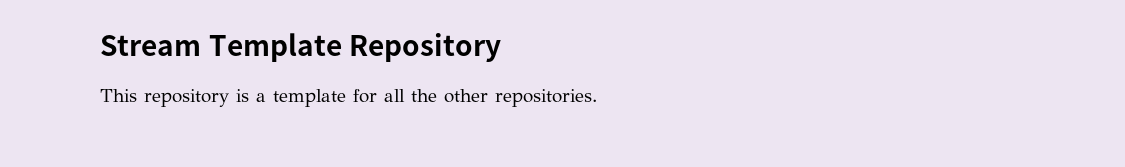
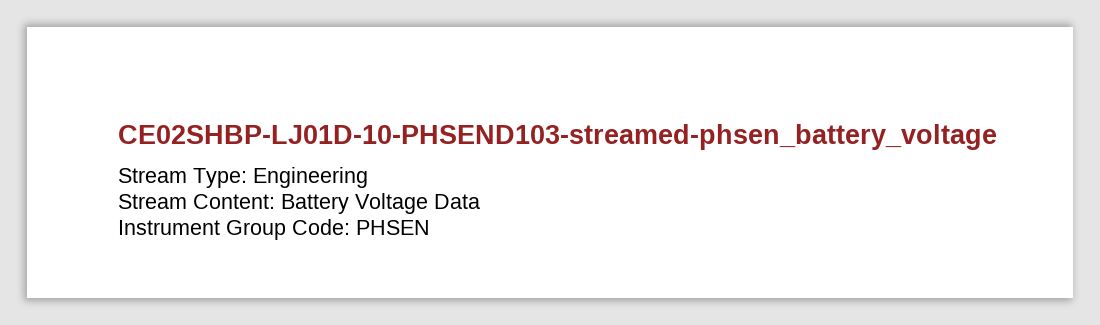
- Stream Template Repository
- This repository is a template for all the other repositories.
+ CE02SHBP-LJ01D-10-PHSEND103-streamed-phsen_battery_voltage
+ Stream Type: Engineering
+ Stream Content: Battery Voltage Data
+ Instrument Group Code: PHSEN

